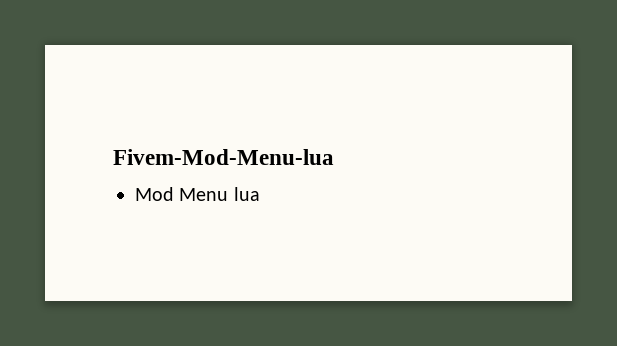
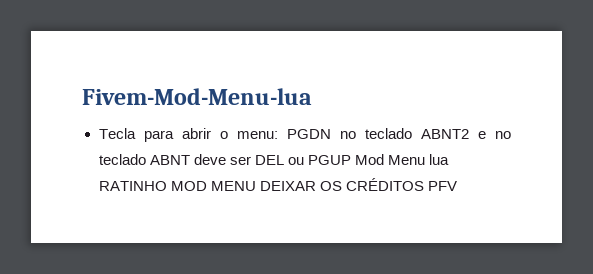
- Mod Menu lua
+ Tecla para abrir o menu: PGDN no teclado ABNT2 e no teclado ABNT deve ser DEL ou PGUP Mod Menu lua RATINHO MOD MENU DEIXAR OS CRÉDITOS PFV

